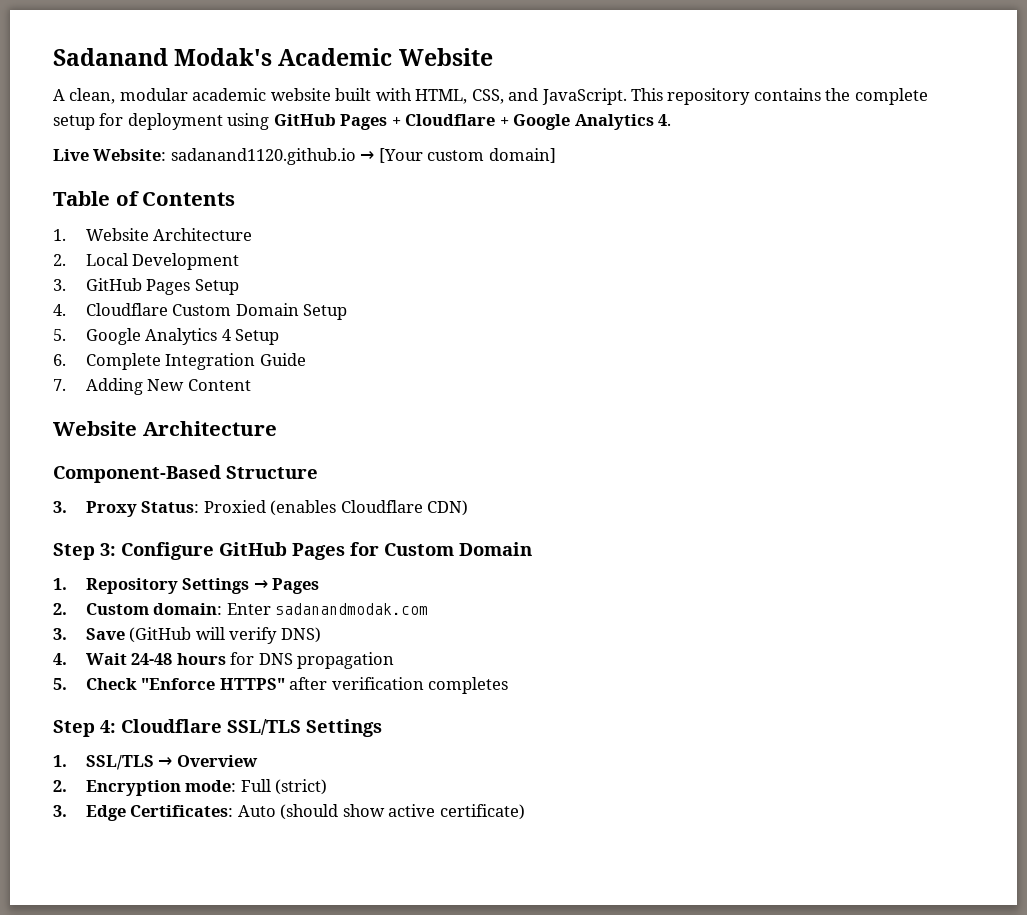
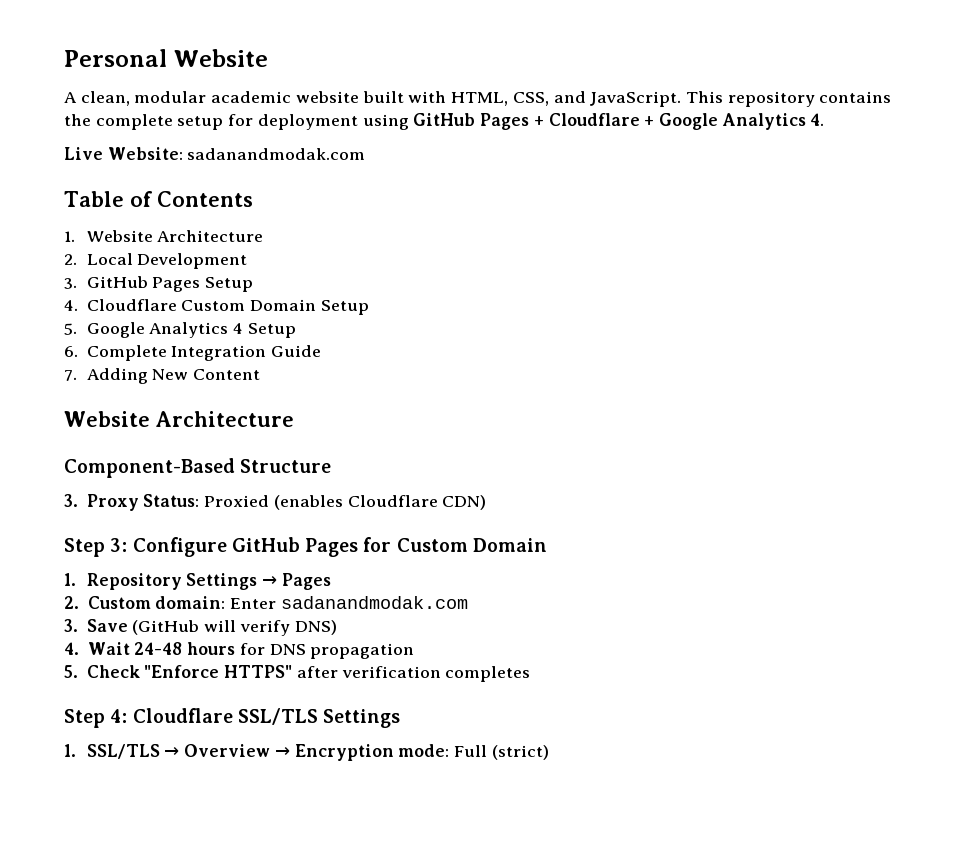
- Sadanand Modak's Academic Website
+ Personal Website
- Live Website: sadanand1120.github.io → [Your custom domain]
+ Live Website: sadanandmodak.com
- 1. SSL/TLS → Overview
- 2. Encryption mode: Full (strict)
+ 1. SSL/TLS → Overview → Encryption mode: Full (strict)
- 3. Edge Certificates: Auto (should show active certificate)

